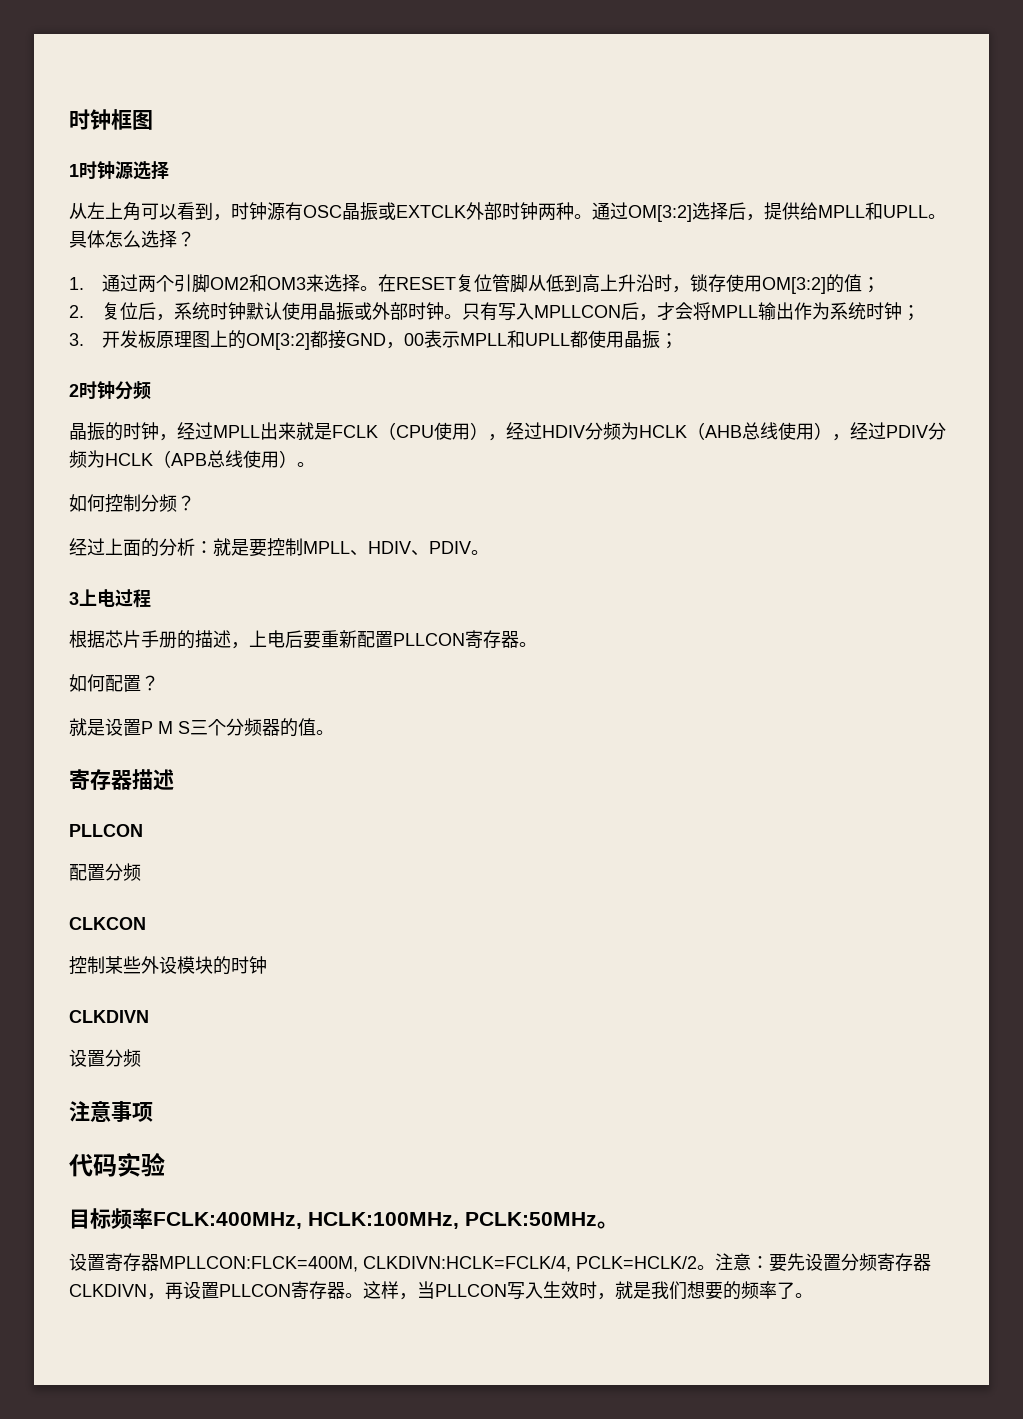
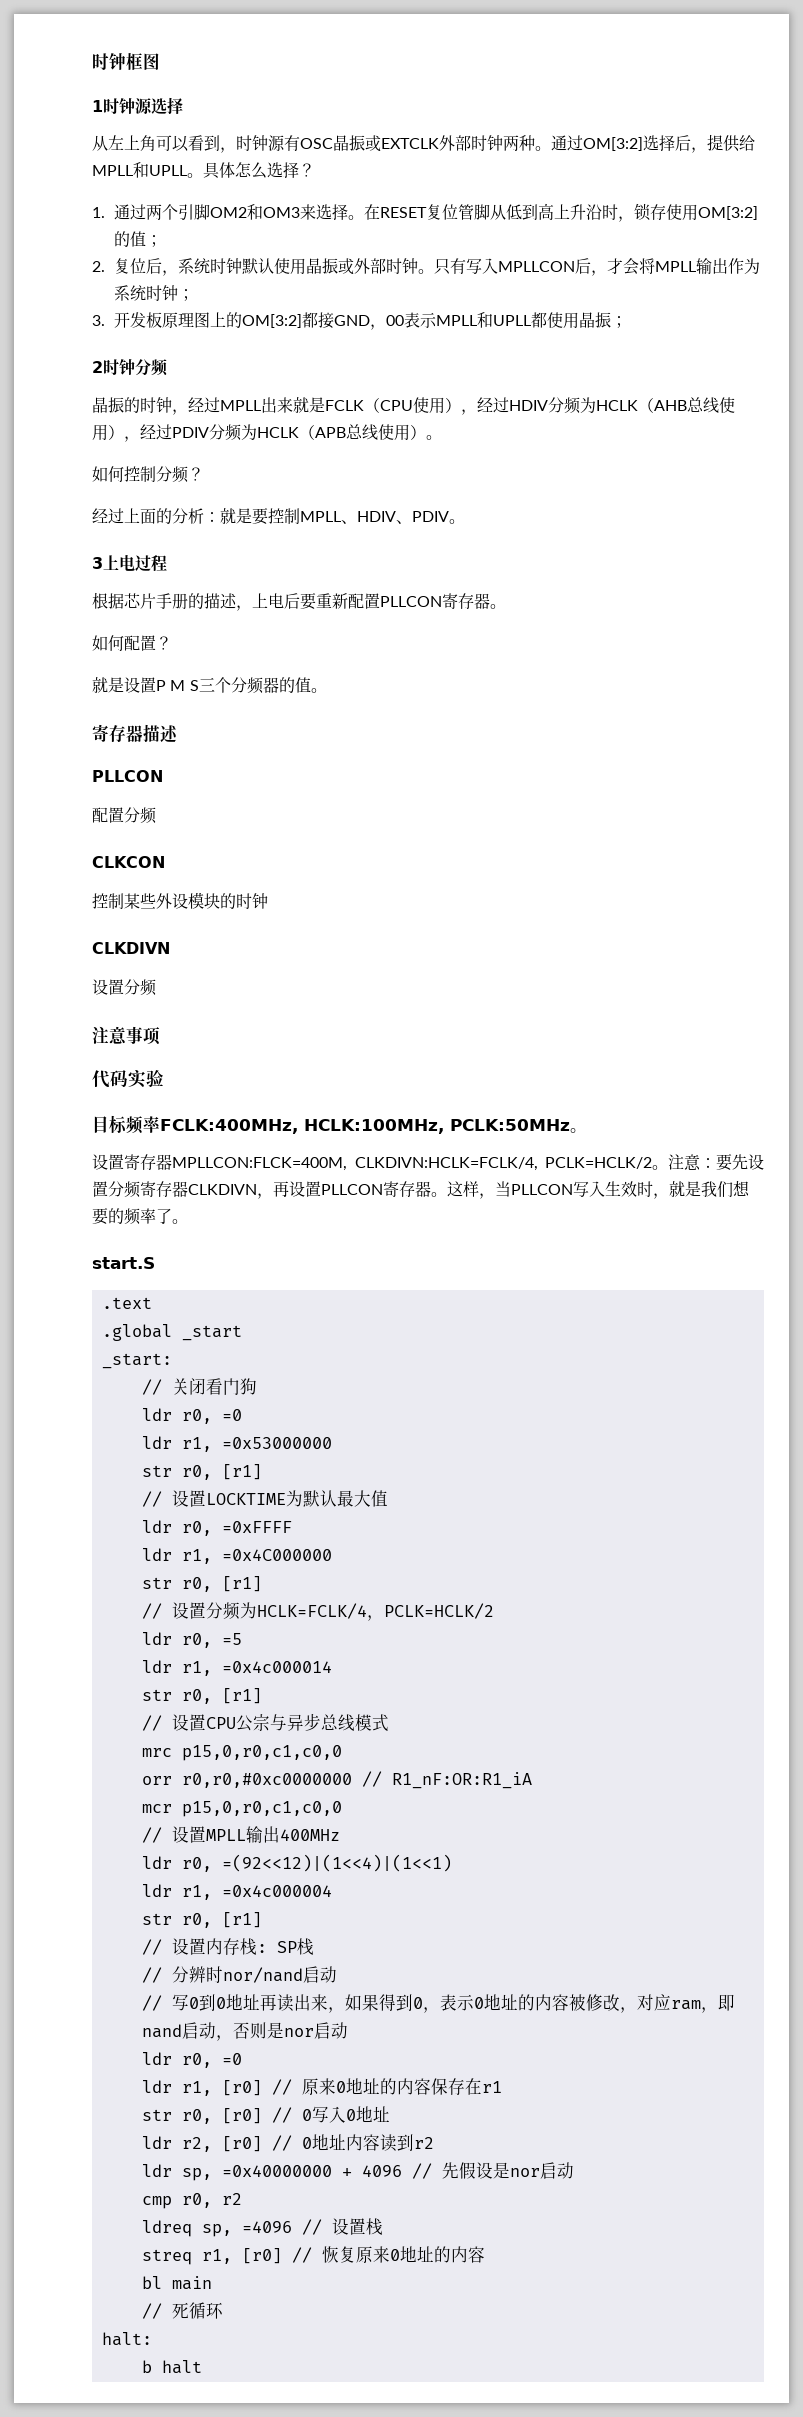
+ start.S
+ .text
+ .global _start
+ _start:
+ // 关闭看门狗
+ ldr r0, =0
+ ldr r1, =0x53000000
+ str r0, [r1]
+ // 设置LOCKTIME为默认最大值
+ ldr r0, =0xFFFF
+ ldr r1, =0x4C000000
+ str r0, [r1]
+ // 设置分频为HCLK=FCLK/4，PCLK=HCLK/2
+ ldr r0, =5
+ ldr r1, =0x4c000014
+ str r0, [r1]
+ // 设置CPU公宗与异步总线模式
+ mrc p15,0,r0,c1,c0,0
+ orr r0,r0,#0xc0000000 // R1_nF:OR:R1_iA
+ mcr p15,0,r0,c1,c0,0
+ // 设置MPLL输出400MHz
+ ldr r0, =(92<<12)|(1<<4)|(1<<1)
+ ldr r1, =0x4c000004
+ str r0, [r1]
+ // 设置内存栈: SP栈
+ // 分辨时nor/nand启动
+ // 写0到0地址再读出来，如果得到0，表示0地址的内容被修改，对应ram，即nand启动，否则是nor启动
+ ldr r0, =0
+ ldr r1, [r0] // 原来0地址的内容保存在r1
+ str r0, [r0] // 0写入0地址
+ ldr r2, [r0] // 0地址内容读到r2
+ ldr sp, =0x40000000 + 4096 // 先假设是nor启动
+ cmp r0, r2
+ ldreq sp, =4096 // 设置栈
+ streq r1, [r0] // 恢复原来0地址的内容
+ bl main
+ // 死循环
+ halt:
+ b halt

